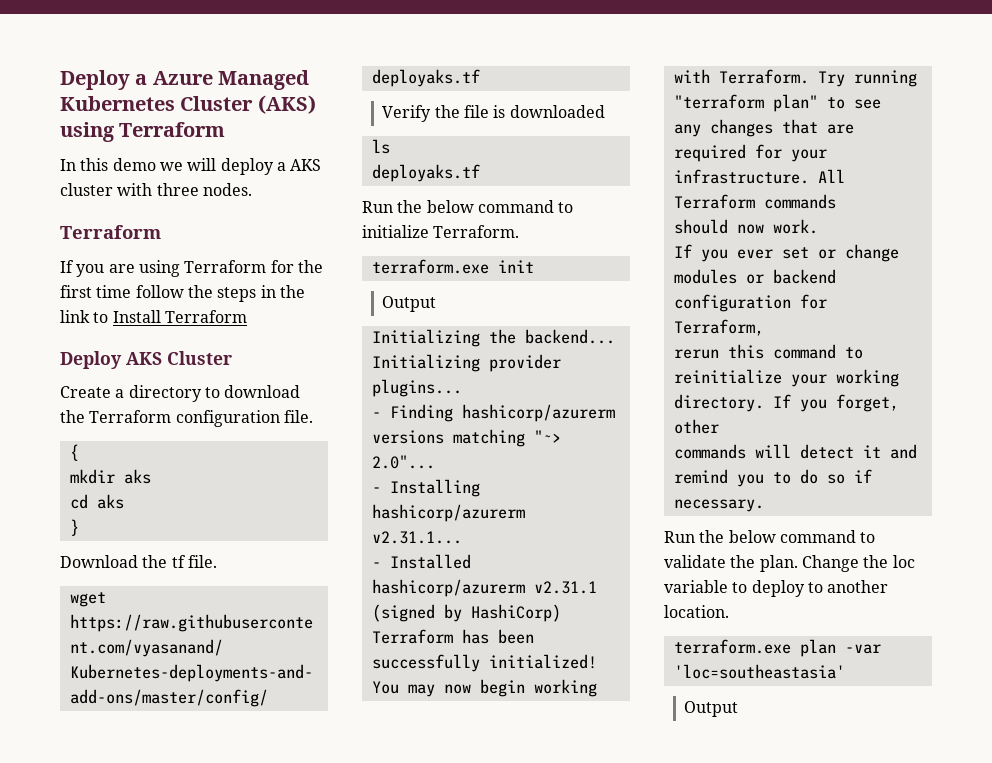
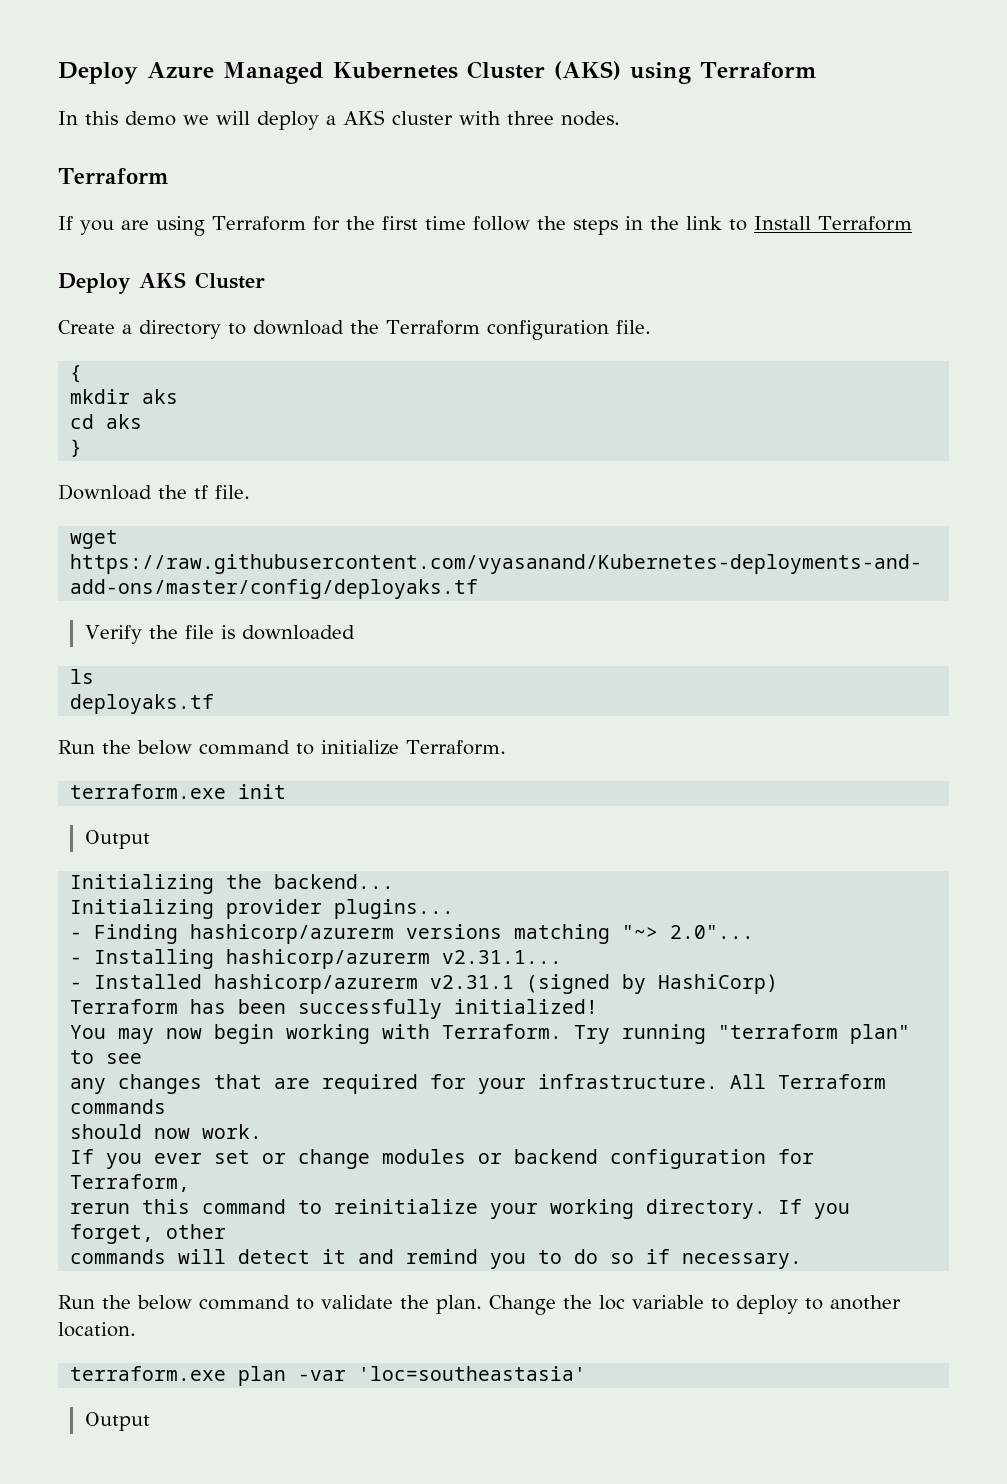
- Deploy a Azure Managed Kubernetes Cluster (AKS) using Terraform
+ Deploy Azure Managed Kubernetes Cluster (AKS) using Terraform

